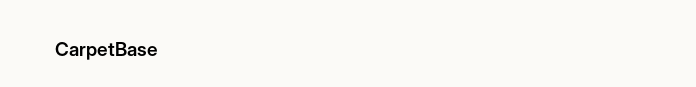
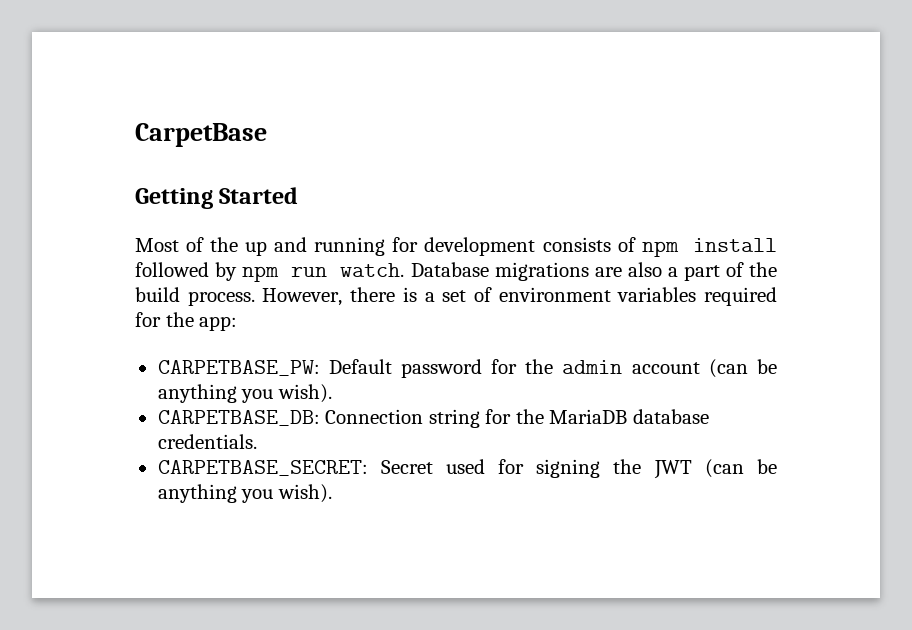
+ Getting Started
+ Most of the up and running for development consists of npm install followed by npm run watch. Database migrations are also a part of the build process. However, there is a set of environment variables required for the app:
+ CARPETBASE_PW: Default password for the admin account (can be anything you wish).
+ CARPETBASE_DB: Connection string for the MariaDB database credentials.
+ CARPETBASE_SECRET: Secret used for signing the JWT (can be anything you wish).

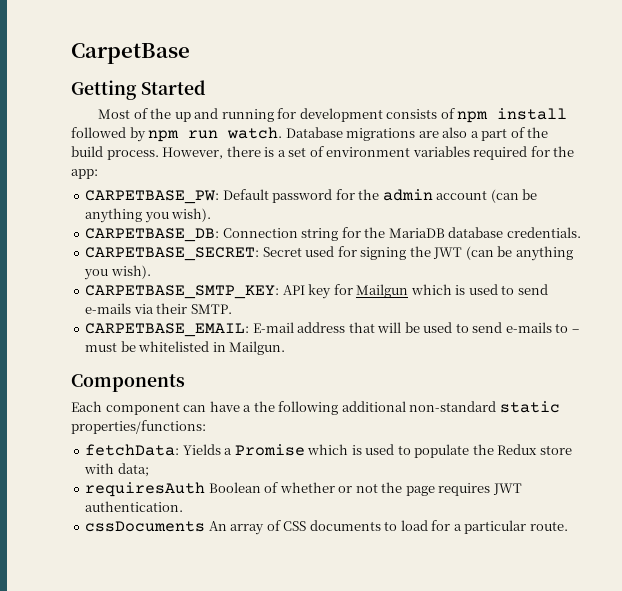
+ CARPETBASE_SMTP_KEY: API key for Mailgun which is used to send e-mails via their SMTP.
+ CARPETBASE_EMAIL: E-mail address that will be used to send e-mails to – must be whitelisted in Mailgun.
+ Components
+ Each component can have a the following additional non-standard static properties/functions:
+ fetchData: Yields a Promise which is used to populate the Redux store with data;
+ requiresAuth Boolean of whether or not the page requires JWT authentication.
+ cssDocuments An array of CSS documents to load for a particular route.

